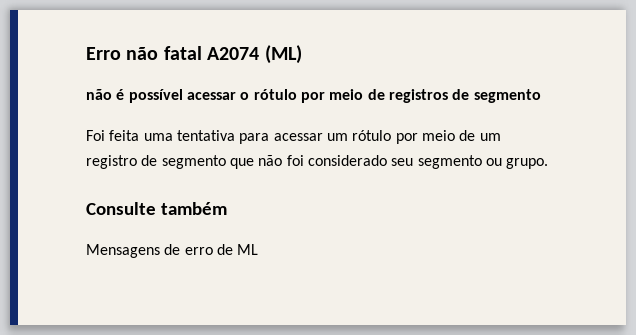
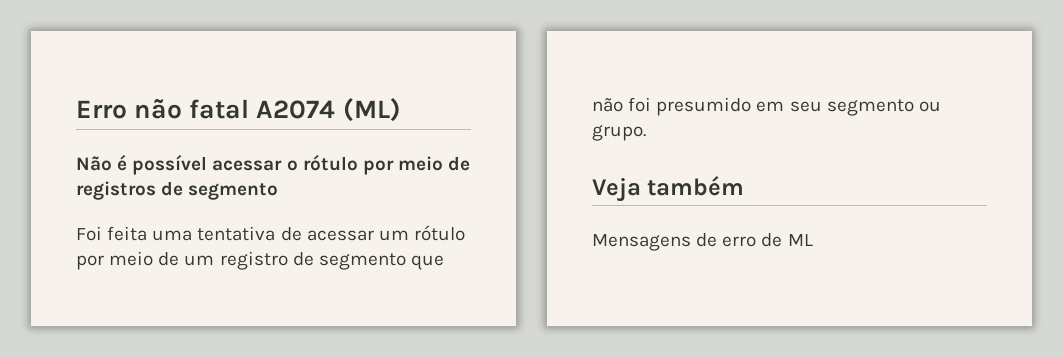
- não é possível acessar o rótulo por meio de registros de segmento
+ Não é possível acessar o rótulo por meio de registros de segmento
- Foi feita uma tentativa para acessar um rótulo por meio de um registro de segmento que não foi considerado seu segmento ou grupo.
+ Foi feita uma tentativa de acessar um rótulo por meio de um registro de segmento que não foi presumido em seu segmento ou grupo.
- Consulte também
+ Veja também

